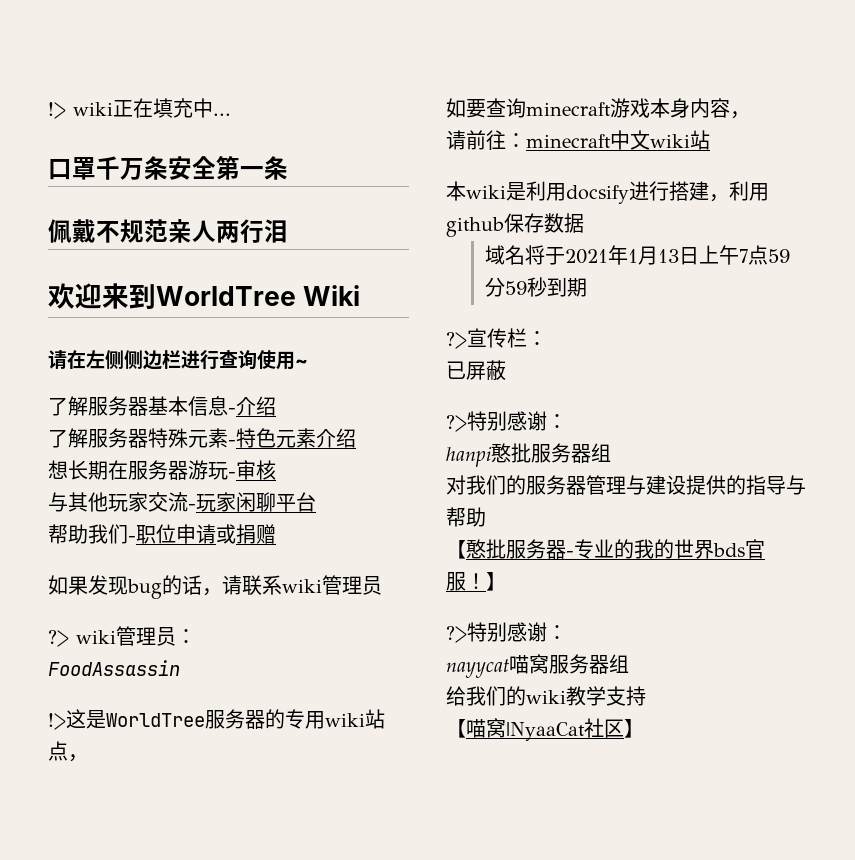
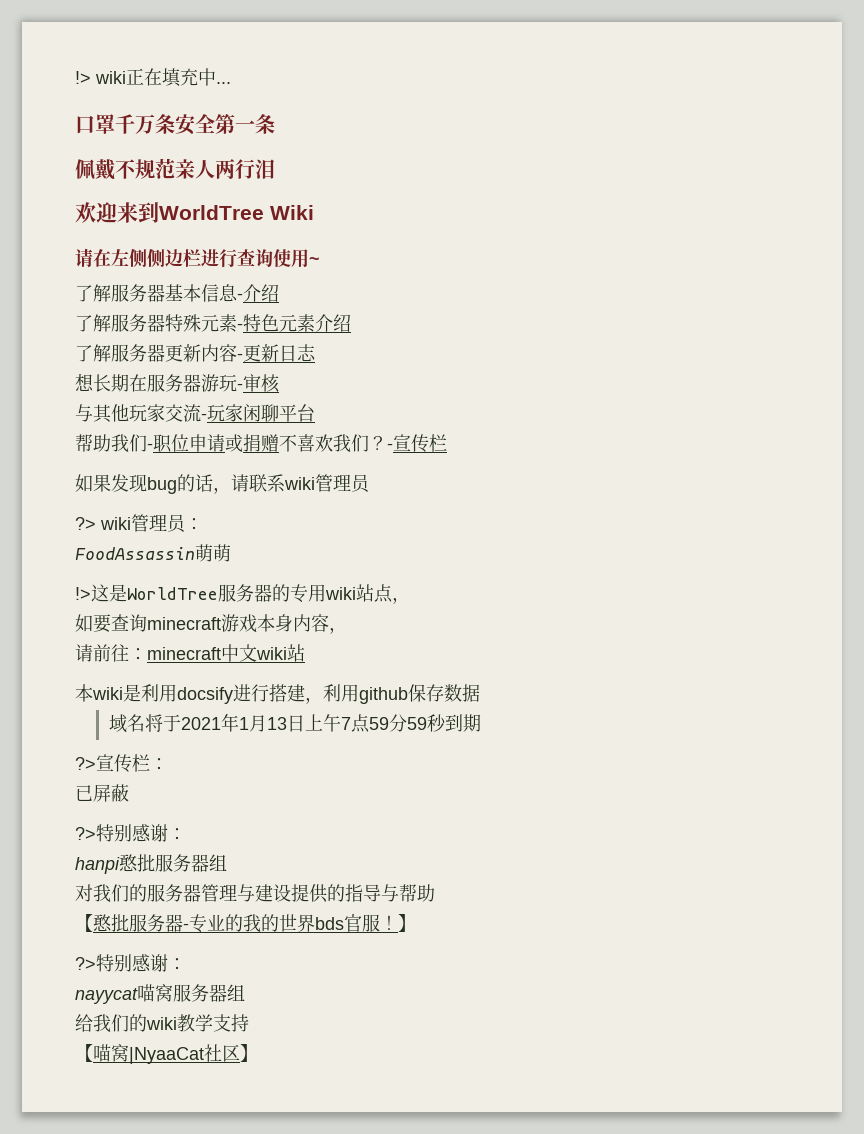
+ 了解服务器更新内容-更新日志
- 帮助我们-职位申请或捐赠
+ 帮助我们-职位申请或捐赠不喜欢我们？-宣传栏
- FoodAssassin
+ FoodAssassin萌萌

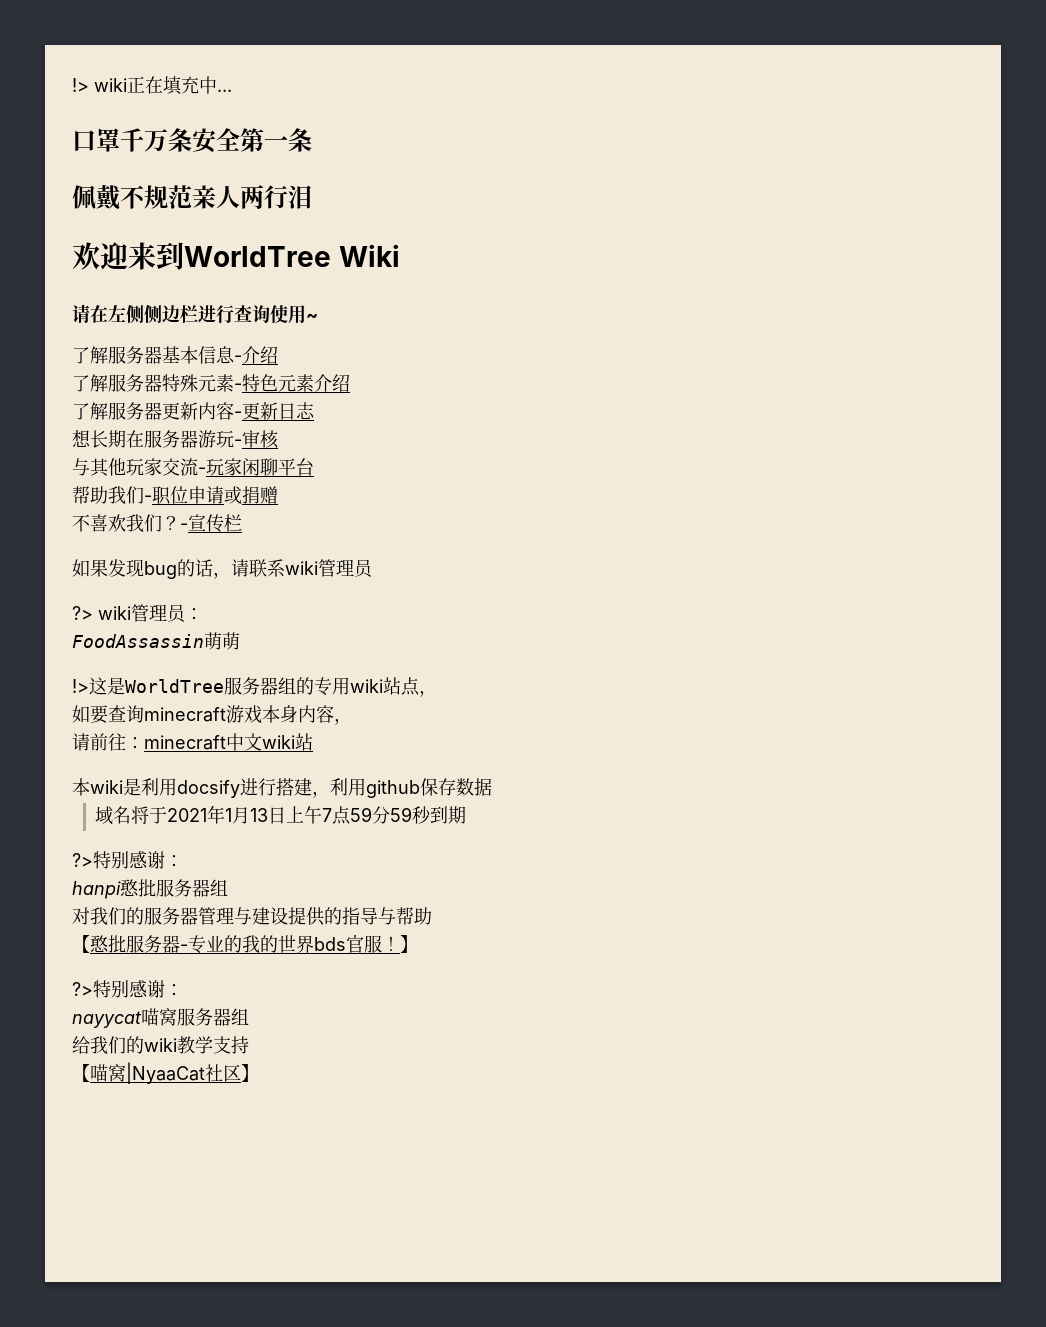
- 帮助我们-职位申请或捐赠不喜欢我们？
+ 帮助我们-职位申请或捐赠
+ 不喜欢我们？
- !>这是WorldTree服务器的专用wiki站点，
+ !>这是WorldTree服务器组的专用wiki站点，
- ?>宣传栏：
- 已屏蔽

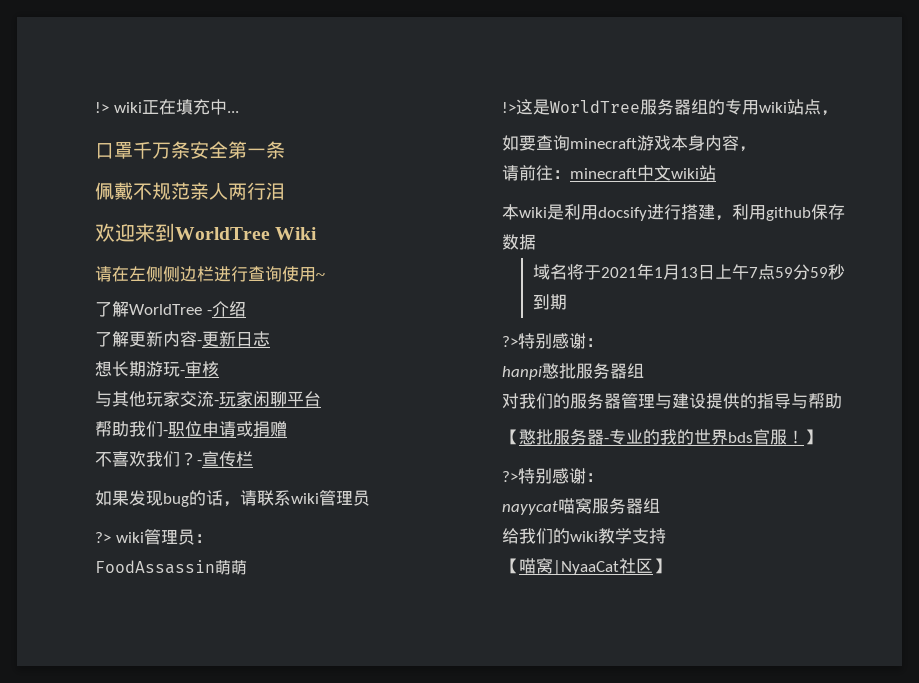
- 了解服务器基本信息-介绍
+ 了解WorldTree -介绍
- 了解服务器特殊元素-特色元素介绍
- 了解服务器更新内容-更新日志
+ 了解更新内容-更新日志
- 想长期在服务器游玩-审核
+ 想长期游玩-审核

